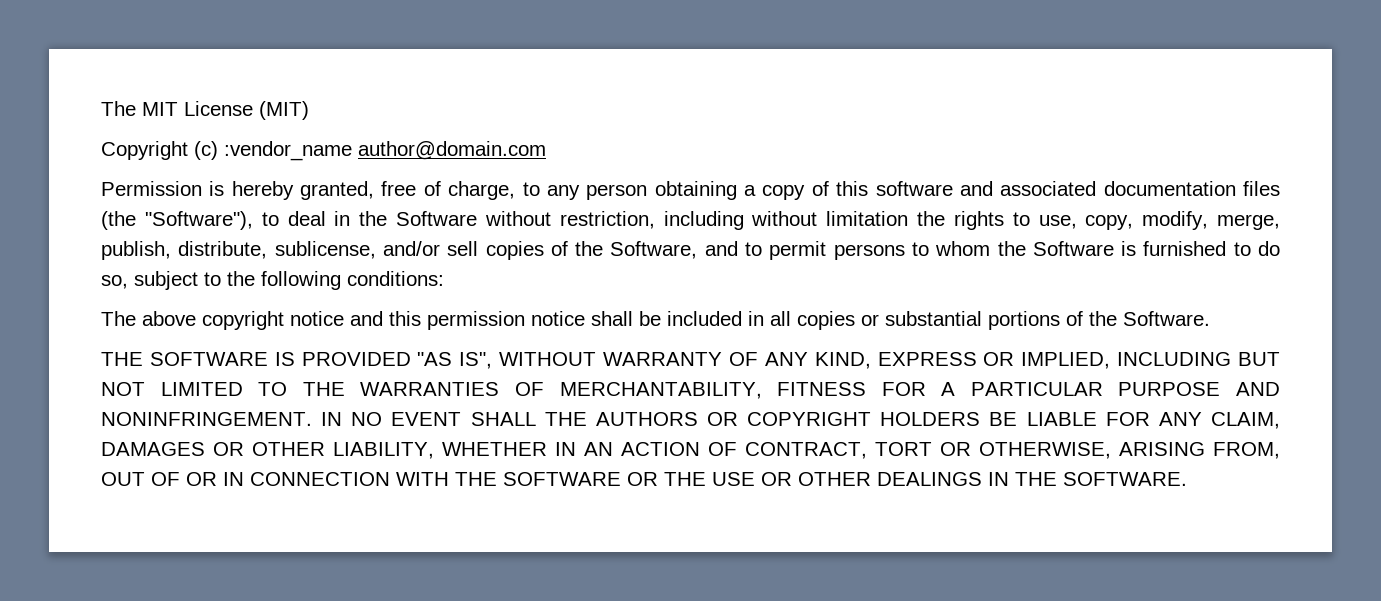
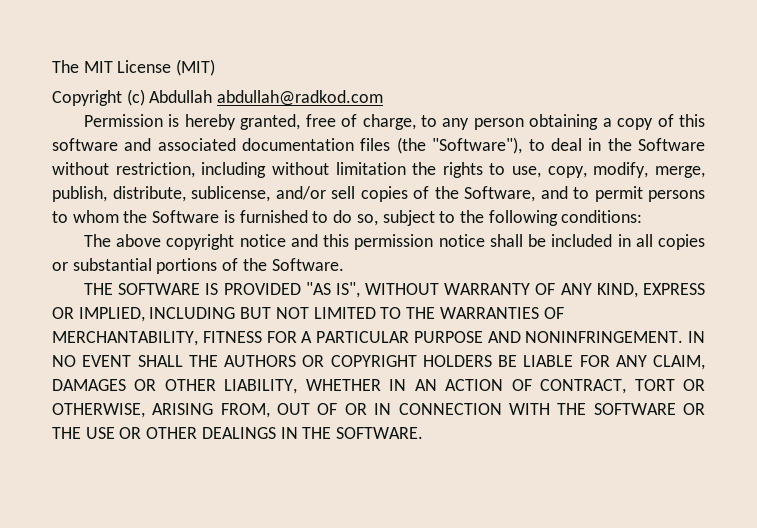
- Copyright (c) :vendor_name author@domain.com
+ Copyright (c) Abdullah abdullah@radkod.com

